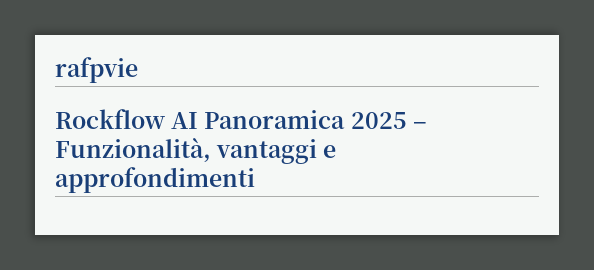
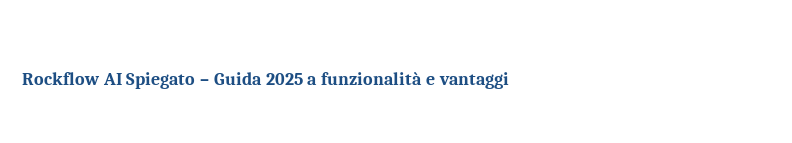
- rafpvie
- Rockflow AI Panoramica 2025 – Funzionalità, vantaggi e approfondimenti
+ Rockflow AI Spiegato – Guida 2025 a funzionalità e vantaggi

